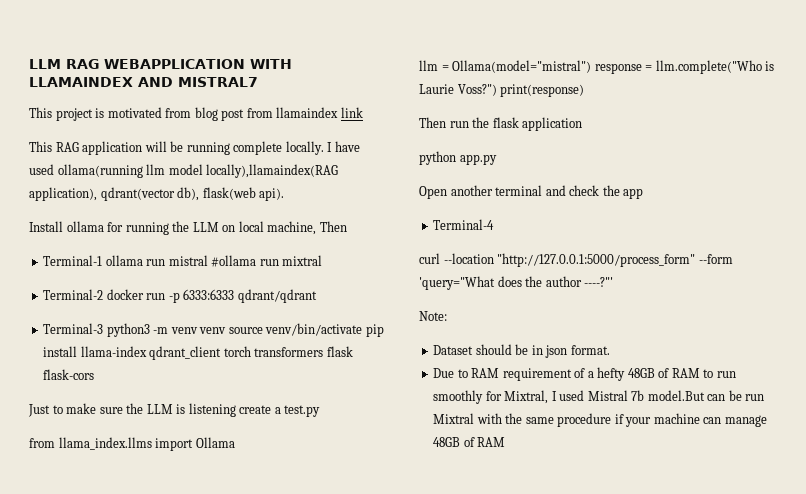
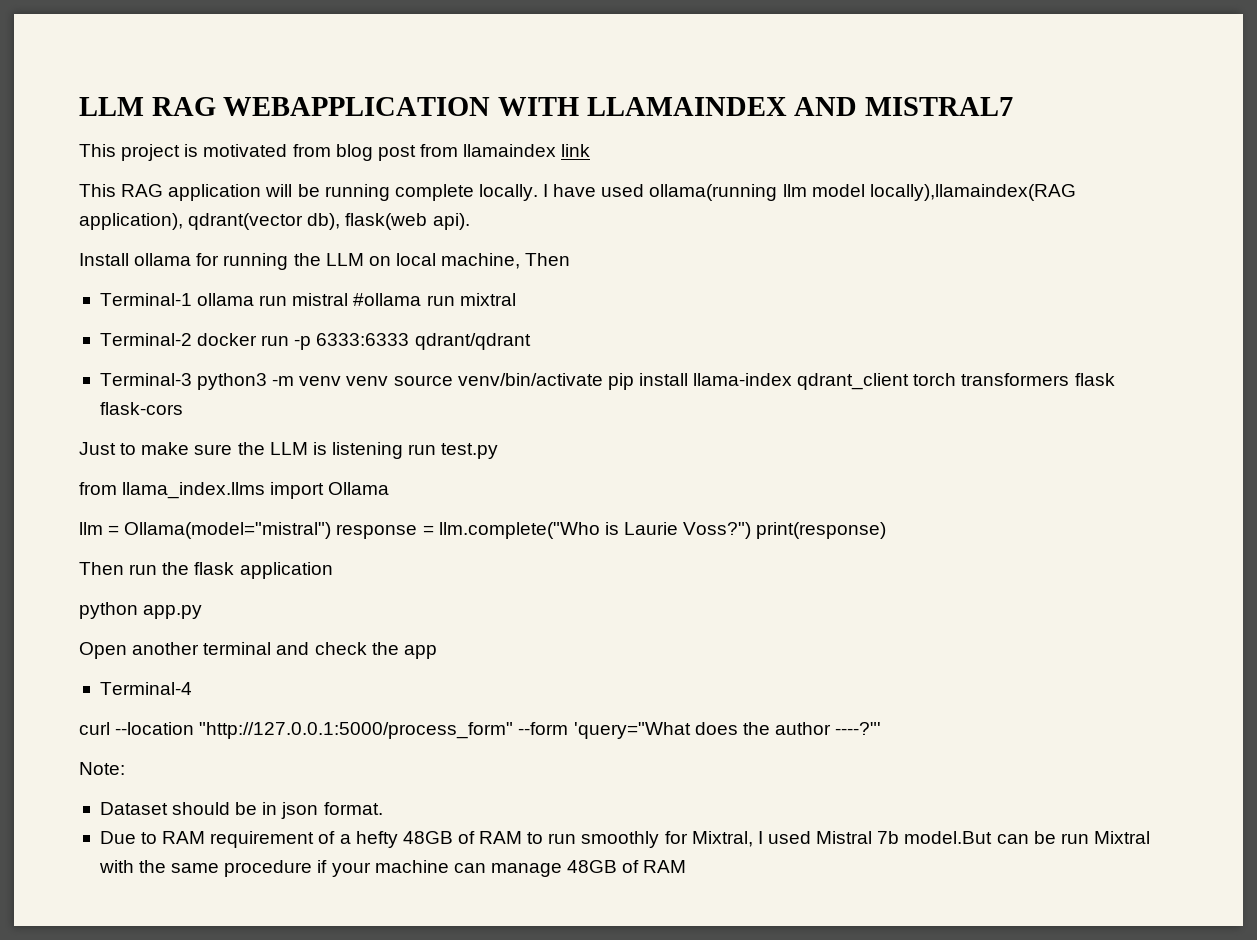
- Just to make sure the LLM is listening create a test.py
+ Just to make sure the LLM is listening run test.py

